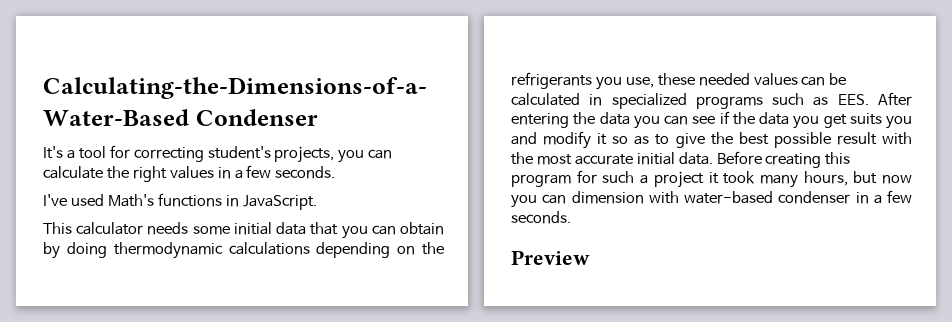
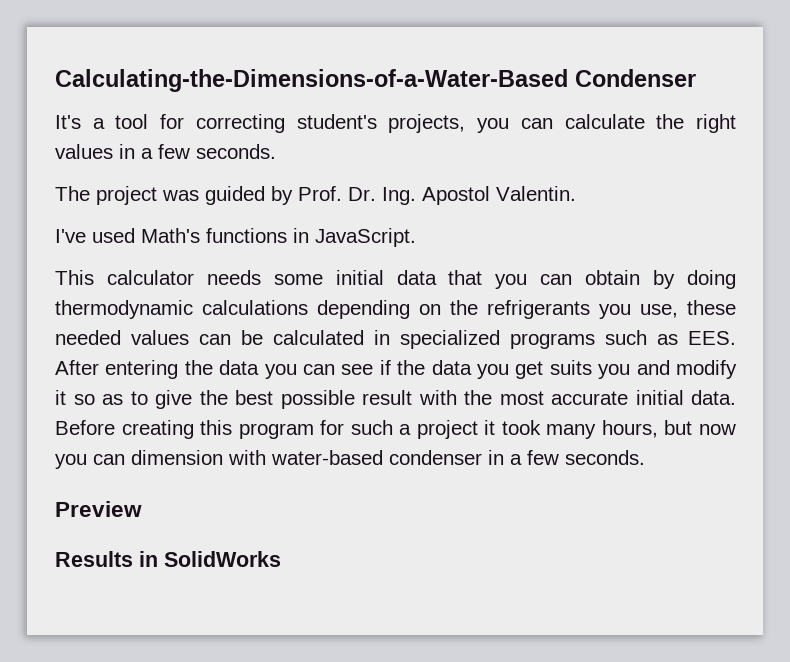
+ The project was guided by Prof. Dr. Ing. Apostol Valentin.
+ Results in SolidWorks

